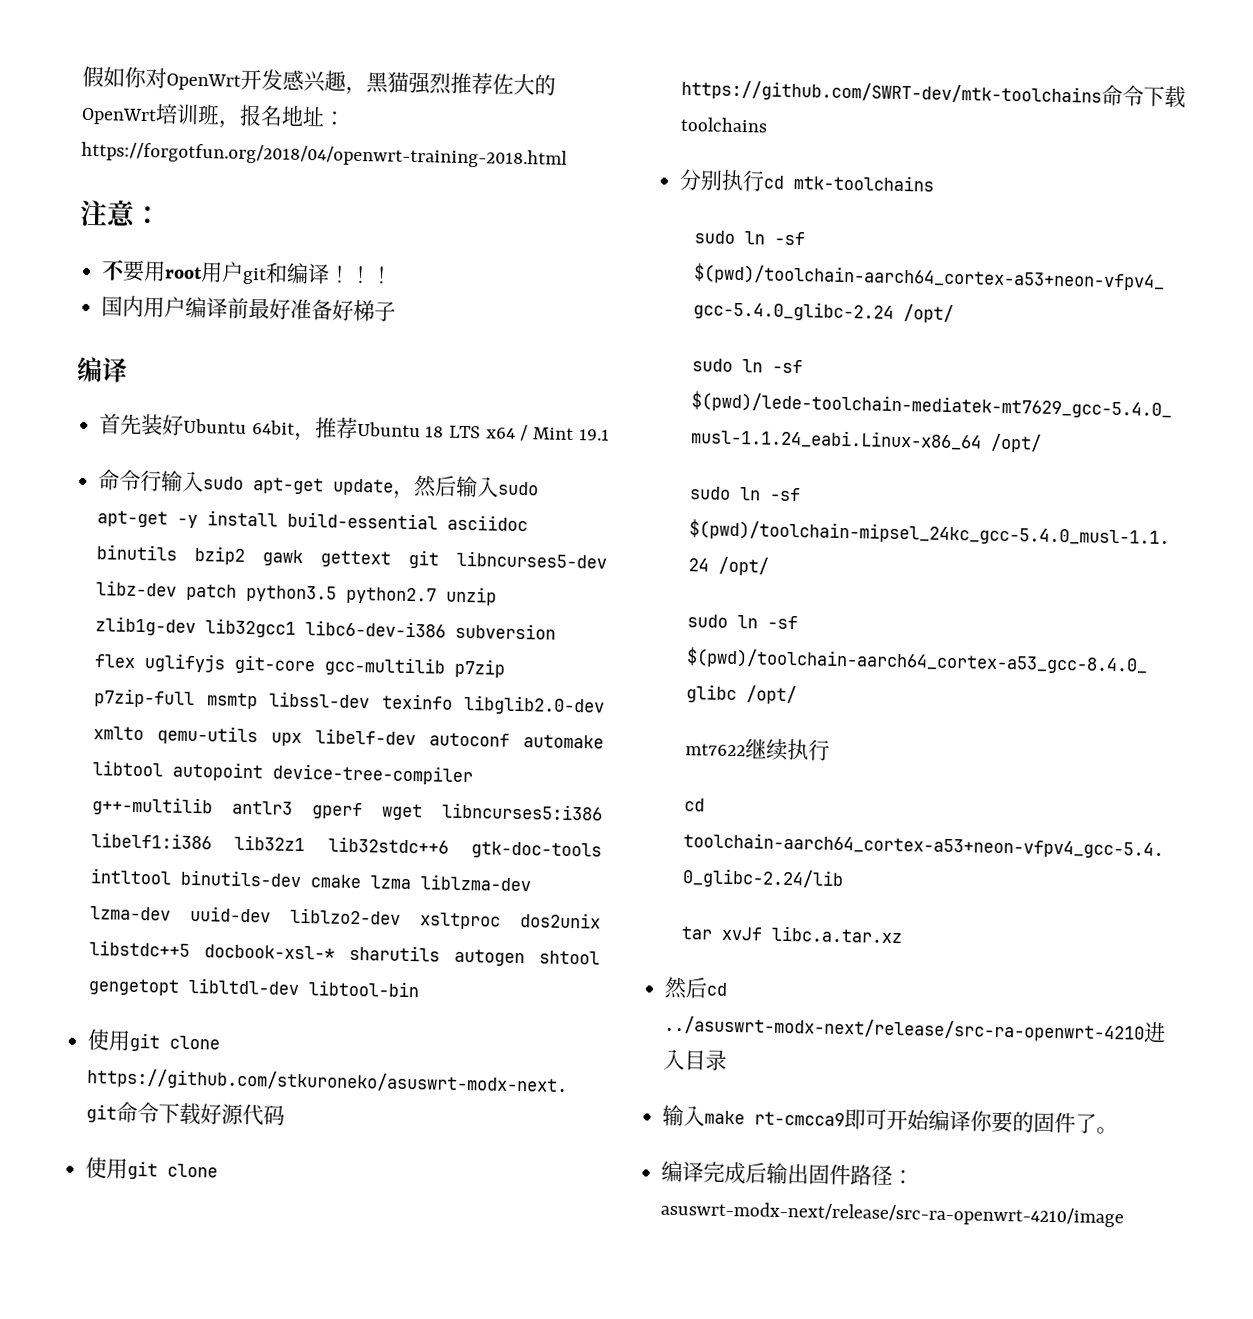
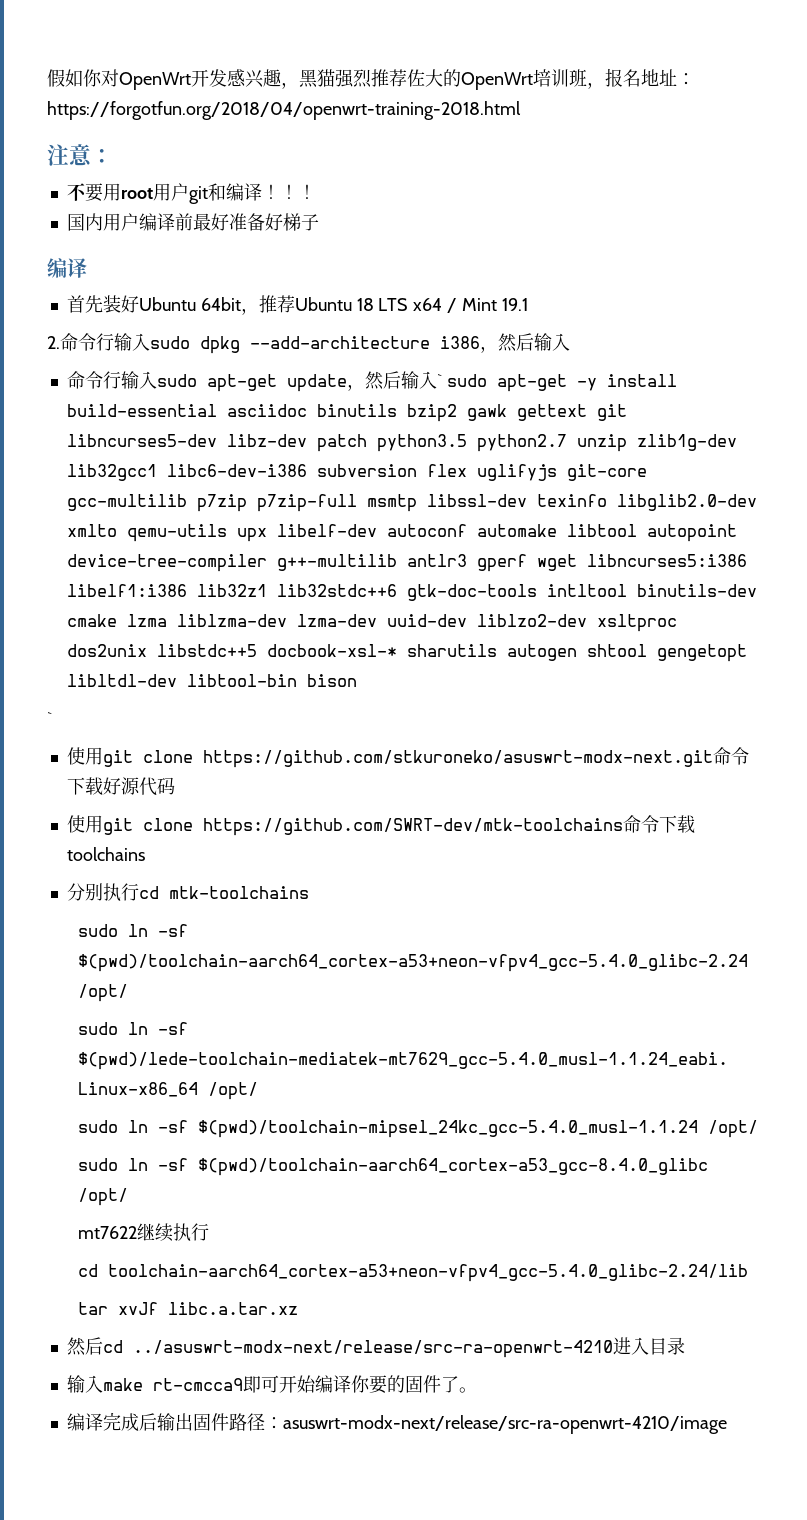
+ 2.命令行输入sudo dpkg --add-architecture i386，然后输入
- 命令行输入sudo apt-get update，然后输入sudo apt-get -y install build-essential asciidoc binutils bzip2 gawk gettext git libncurses5-dev libz-dev patch python3.5 python2.7 unzip zlib1g-dev lib32gcc1 libc6-dev-i386 subversion flex uglifyjs git-core gcc-multilib p7zip p7zip-full msmtp libssl-dev texinfo libglib2.0-dev xmlto qemu-utils upx libelf-dev autoconf automake libtool autopoint device-tree-compiler g++-multilib antlr3 gperf wget libncurses5:i386 libelf1:i386 lib32z1 lib32stdc++6 gtk-doc-tools intltool binutils-dev cmake lzma liblzma-dev lzma-dev uuid-dev liblzo2-dev xsltproc dos2unix libstdc++5 docbook-xsl-* sharutils autogen shtool gengetopt libltdl-dev libtool-bin
+ 命令行输入sudo apt-get update，然后输入` sudo apt-get -y install build-essential asciidoc binutils bzip2 gawk gettext git libncurses5-dev libz-dev patch python3.5 python2.7 unzip zlib1g-dev lib32gcc1 libc6-dev-i386 subversion flex uglifyjs git-core gcc-multilib p7zip p7zip-full msmtp libssl-dev texinfo libglib2.0-dev xmlto qemu-utils upx libelf-dev autoconf automake libtool autopoint device-tree-compiler g++-multilib antlr3 gperf wget libncurses5:i386 libelf1:i386 lib32z1 lib32stdc++6 gtk-doc-tools intltool binutils-dev cmake lzma liblzma-dev lzma-dev uuid-dev liblzo2-dev xsltproc dos2unix libstdc++5 docbook-xsl-* sharutils autogen shtool gengetopt libltdl-dev libtool-bin bison
+ `

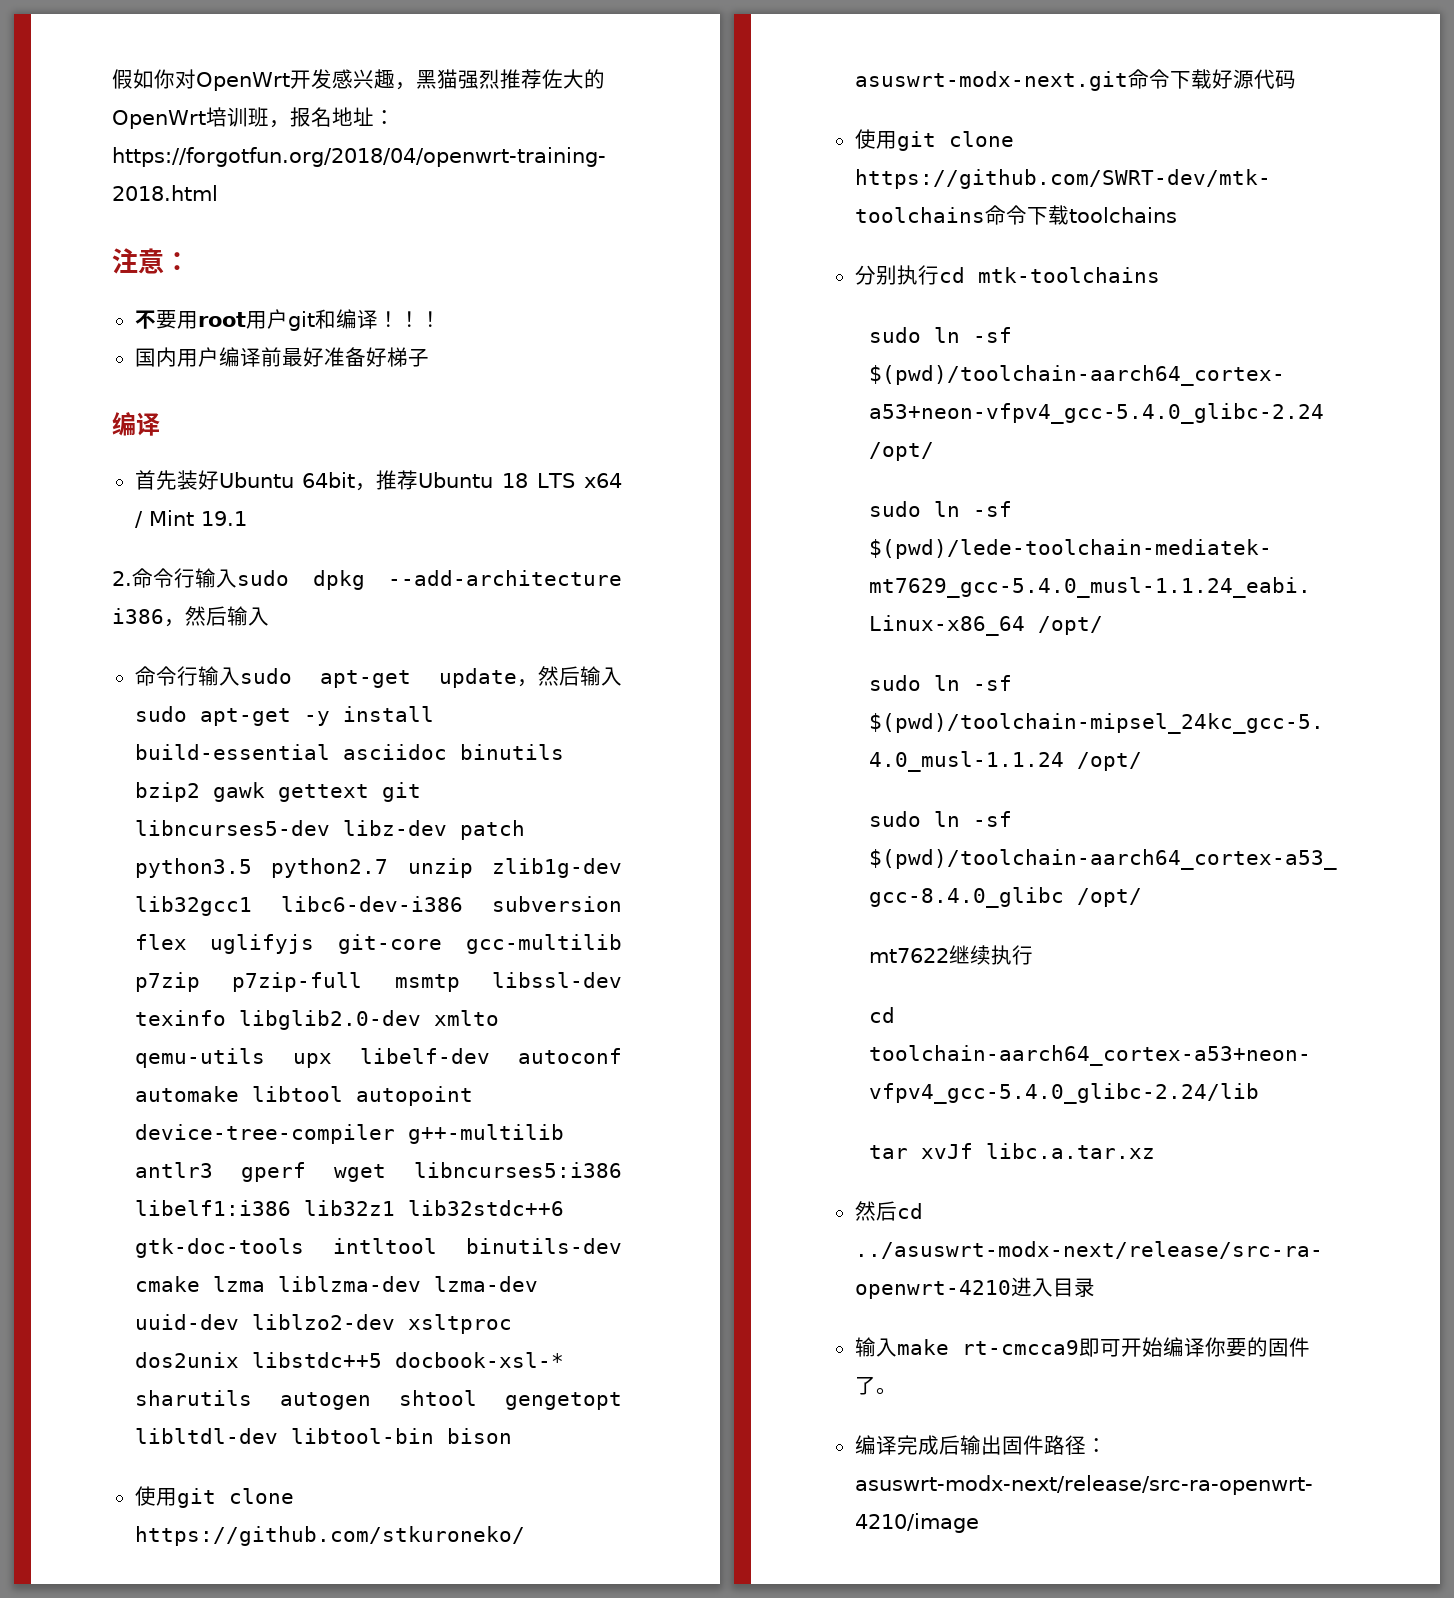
- 命令行输入sudo apt-get update，然后输入` sudo apt-get -y install build-essential asciidoc binutils bzip2 gawk gettext git libncurses5-dev libz-dev patch python3.5 python2.7 unzip zlib1g-dev lib32gcc1 libc6-dev-i386 subversion flex uglifyjs git-core gcc-multilib p7zip p7zip-full msmtp libssl-dev texinfo libglib2.0-dev xmlto qemu-utils upx libelf-dev autoconf automake libtool autopoint device-tree-compiler g++-multilib antlr3 gperf wget libncurses5:i386 libelf1:i386 lib32z1 lib32stdc++6 gtk-doc-tools intltool binutils-dev cmake lzma liblzma-dev lzma-dev uuid-dev liblzo2-dev xsltproc dos2unix libstdc++5 docbook-xsl-* sharutils autogen shtool gengetopt libltdl-dev libtool-bin bison
- `
+ 命令行输入sudo apt-get update，然后输入sudo apt-get -y install build-essential asciidoc binutils bzip2 gawk gettext git libncurses5-dev libz-dev patch python3.5 python2.7 unzip zlib1g-dev lib32gcc1 libc6-dev-i386 subversion flex uglifyjs git-core gcc-multilib p7zip p7zip-full msmtp libssl-dev texinfo libglib2.0-dev xmlto qemu-utils upx libelf-dev autoconf automake libtool autopoint device-tree-compiler g++-multilib antlr3 gperf wget libncurses5:i386 libelf1:i386 lib32z1 lib32stdc++6 gtk-doc-tools intltool binutils-dev cmake lzma liblzma-dev lzma-dev uuid-dev liblzo2-dev xsltproc dos2unix libstdc++5 docbook-xsl-* sharutils autogen shtool gengetopt libltdl-dev libtool-bin bison

